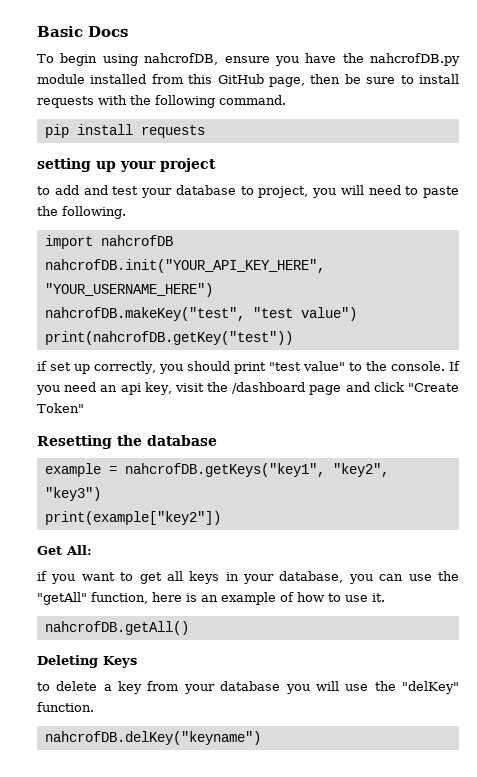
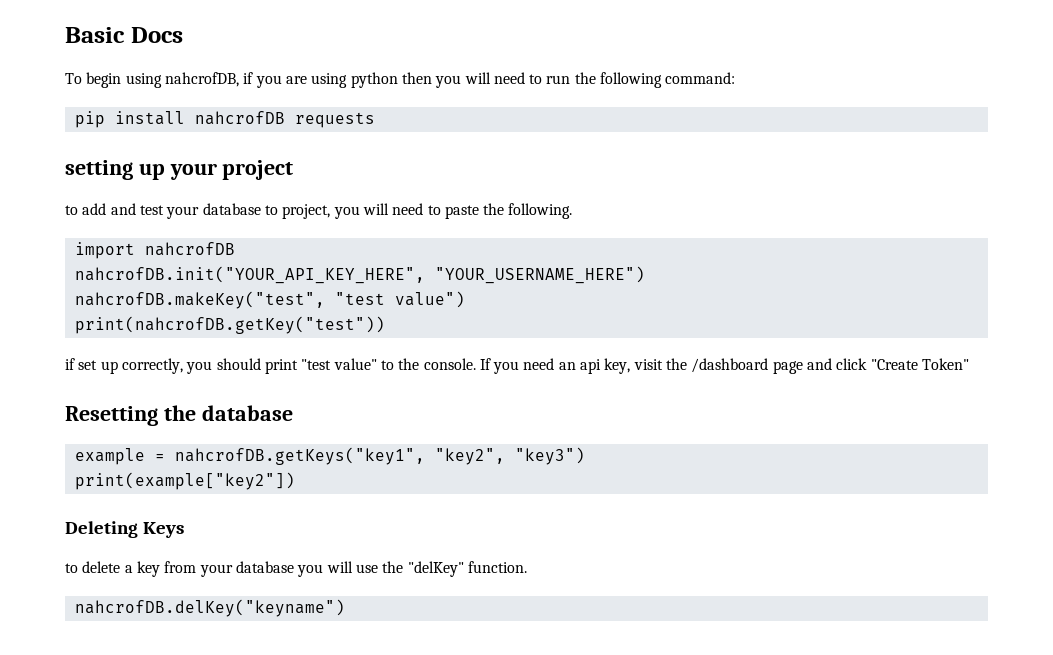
- To begin using nahcrofDB, ensure you have the nahcrofDB.py module installed from this GitHub page, then be sure to install requests with the following command.
+ To begin using nahcrofDB, if you are using python then you will need to run the following command:
- pip install requests
+ pip install nahcrofDB requests
- Get All:
- if you want to get all keys in your database, you can use the "getAll" function, here is an example of how to use it.
- nahcrofDB.getAll()

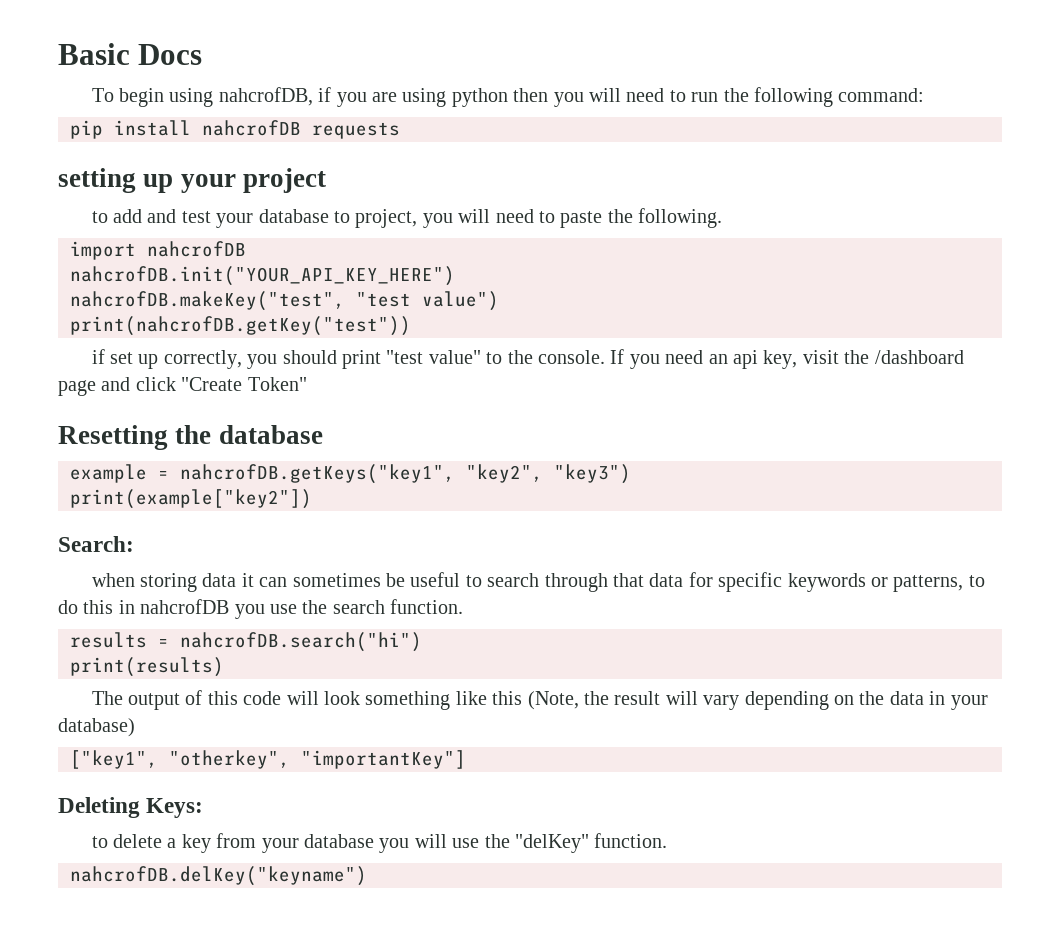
- nahcrofDB.init("YOUR_API_KEY_HERE", "YOUR_USERNAME_HERE")
+ nahcrofDB.init("YOUR_API_KEY_HERE")
+ Search:
+ when storing data it can sometimes be useful to search through that data for specific keywords or patterns, to do this in nahcrofDB you use the search function.
+ results = nahcrofDB.search("hi")
+ print(results)
+ The output of this code will look something like this (Note, the result will vary depending on the data in your database)
+ ["key1", "otherkey", "importantKey"]
- Deleting Keys
+ Deleting Keys:

